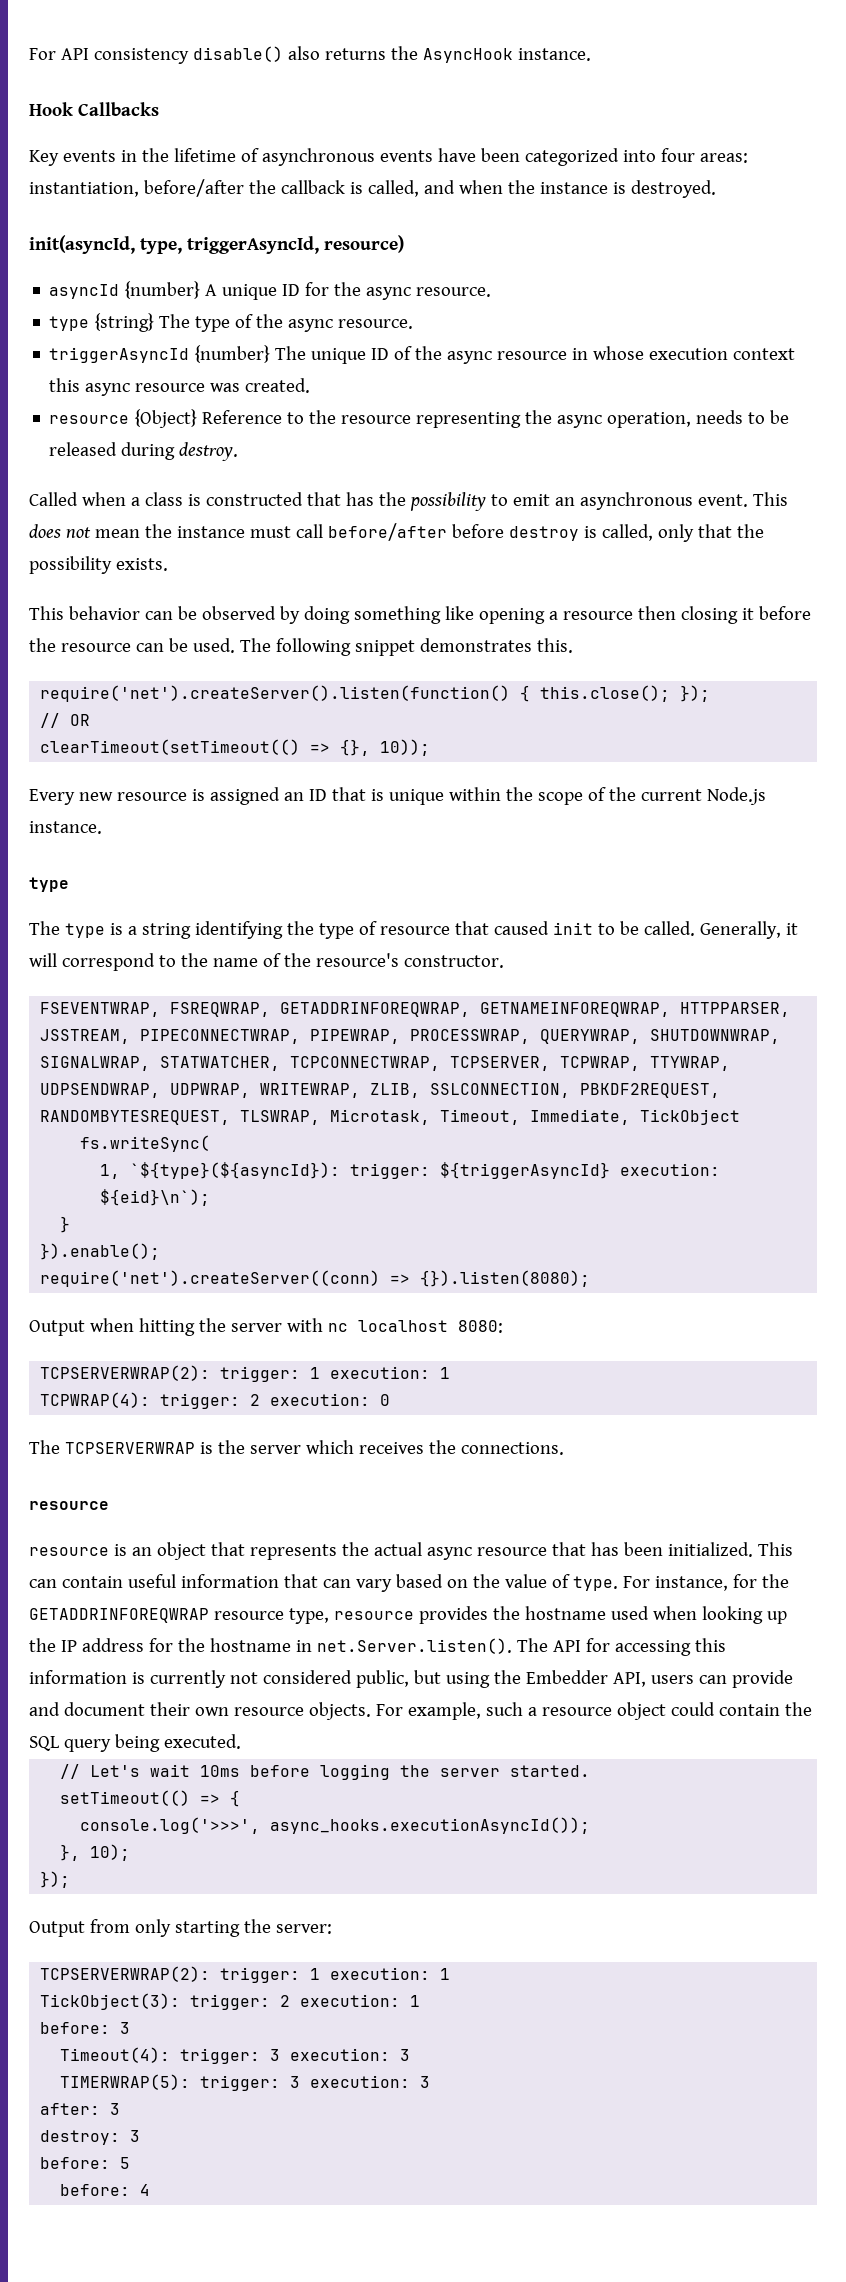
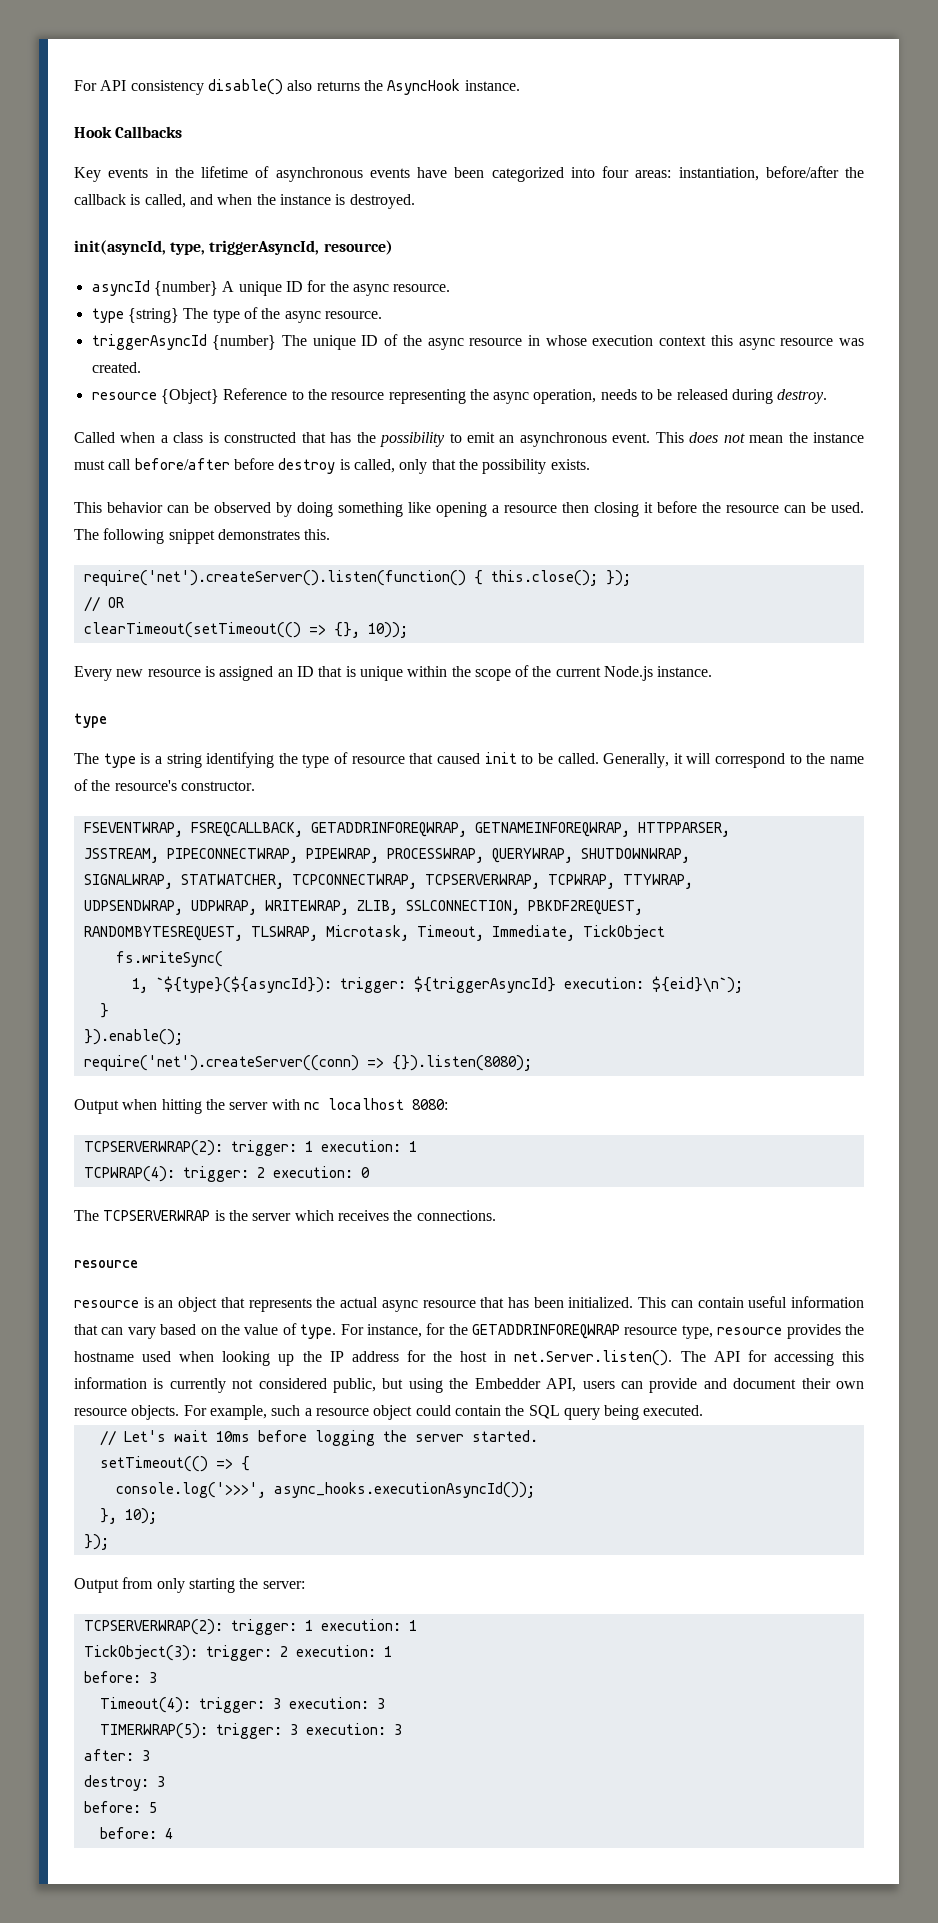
- FSEVENTWRAP, FSREQWRAP, GETADDRINFOREQWRAP, GETNAMEINFOREQWRAP, HTTPPARSER,
+ FSEVENTWRAP, FSREQCALLBACK, GETADDRINFOREQWRAP, GETNAMEINFOREQWRAP, HTTPPARSER,
- SIGNALWRAP, STATWATCHER, TCPCONNECTWRAP, TCPSERVER, TCPWRAP, TTYWRAP,
+ SIGNALWRAP, STATWATCHER, TCPCONNECTWRAP, TCPSERVERWRAP, TCPWRAP, TTYWRAP,
- For instance, for the GETADDRINFOREQWRAP resource type, resource provides the hostname used when looking up the IP address for the hostname in net.Server.listen(). The API for accessing this information is currently not considered public, but using the Embedder API, users can provide and document their own resource objects.
+ For instance, for the GETADDRINFOREQWRAP resource type, resource provides the hostname used when looking up the IP address for the host in net.Server.listen(). The API for accessing this information is currently not considered public, but using the Embedder API, users can provide and document their own resource objects.

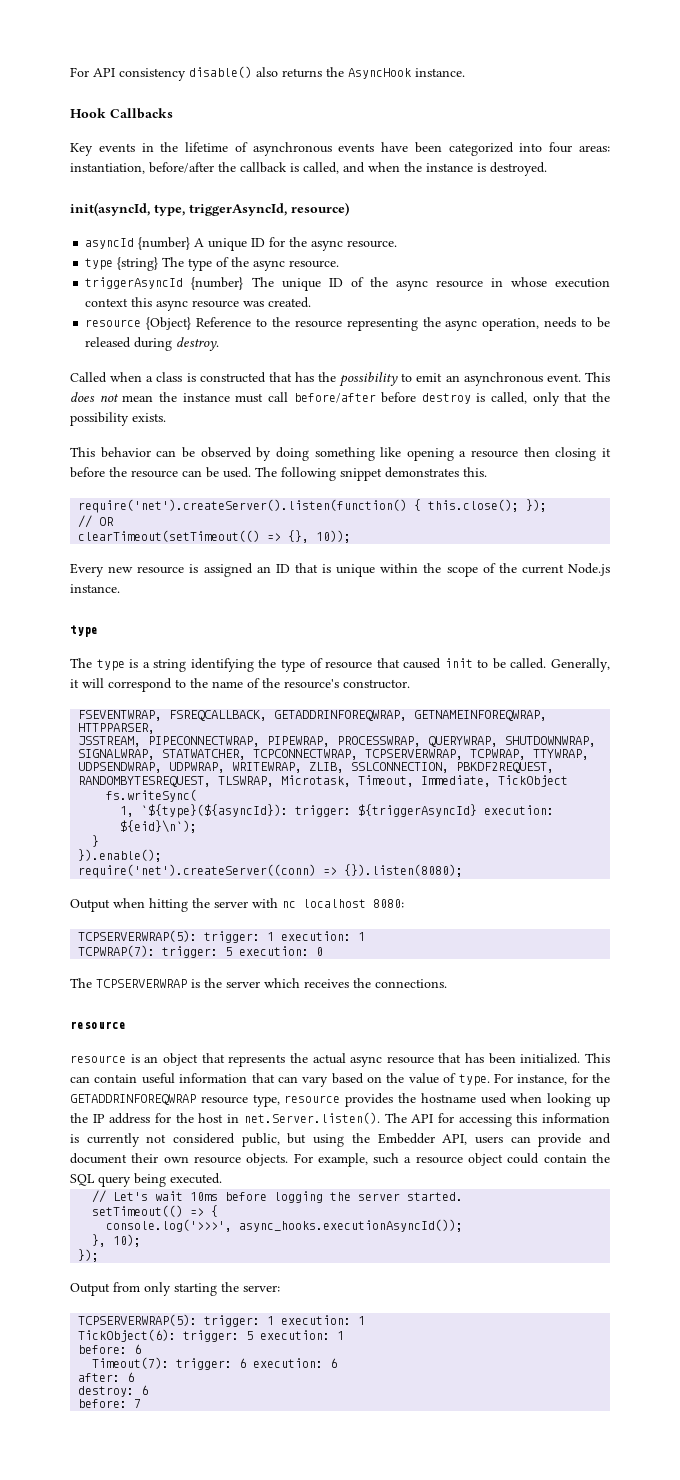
  Output when hitting the server with nc localhost 8080:
- TCPSERVERWRAP(2): trigger: 1 execution: 1
- TCPWRAP(4): trigger: 2 execution: 0
+ TCPSERVERWRAP(5): trigger: 1 execution: 1
+ TCPWRAP(7): trigger: 5 execution: 0
  Output from only starting the server:
- TCPSERVERWRAP(2): trigger: 1 execution: 1
- TickObject(3): trigger: 2 execution: 1
+ TCPSERVERWRAP(5): trigger: 1 execution: 1
+ TickObject(6): trigger: 5 execution: 1
- before: 3
- Timeout(4): trigger: 3 execution: 3
- TIMERWRAP(5): trigger: 3 execution: 3
+ before: 6
+ Timeout(7): trigger: 6 execution: 6
- after: 3
+ after: 6
- destroy: 3
- before: 5
- before: 4
+ destroy: 6
+ before: 7

